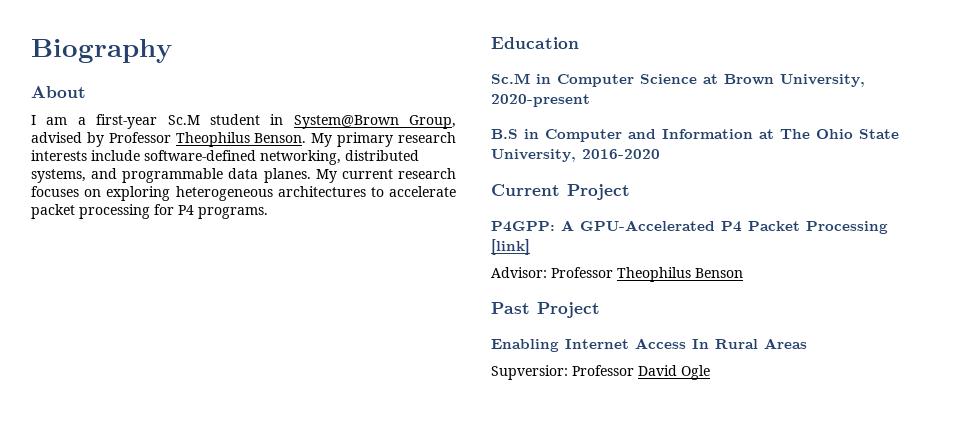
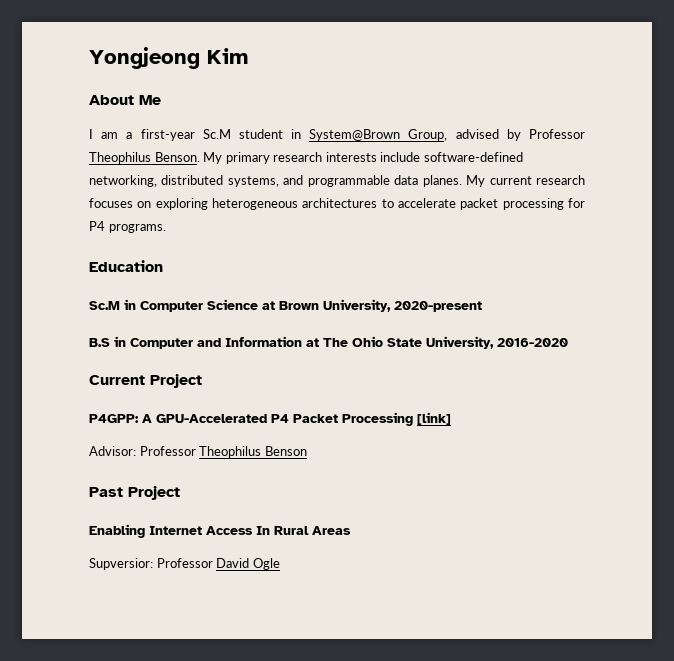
- Biography
+ Yongjeong Kim
- About
+ About Me

